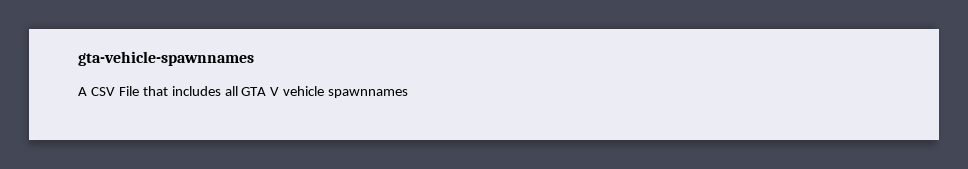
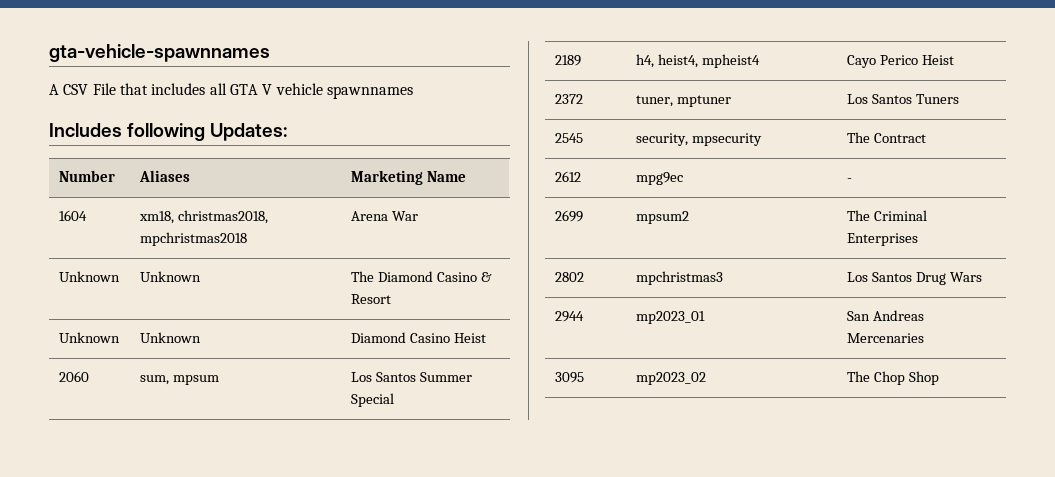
+ Includes following Updates:
+ Number | Aliases | Marketing Name
+ 1604 | xm18, christmas2018, mpchristmas2018 | Arena War
+ Unknown | Unknown | The Diamond Casino & Resort
+ Unknown | Unknown | Diamond Casino Heist
+ 2060 | sum, mpsum | Los Santos Summer Special
+ 2189 | h4, heist4, mpheist4 | Cayo Perico Heist
+ 2372 | tuner, mptuner | Los Santos Tuners
+ 2545 | security, mpsecurity | The Contract
+ 2612 | mpg9ec | -
+ 2699 | mpsum2 | The Criminal Enterprises
+ 2802 | mpchristmas3 | Los Santos Drug Wars
+ 2944 | mp2023_01 | San Andreas Mercenaries
+ 3095 | mp2023_02 | The Chop Shop

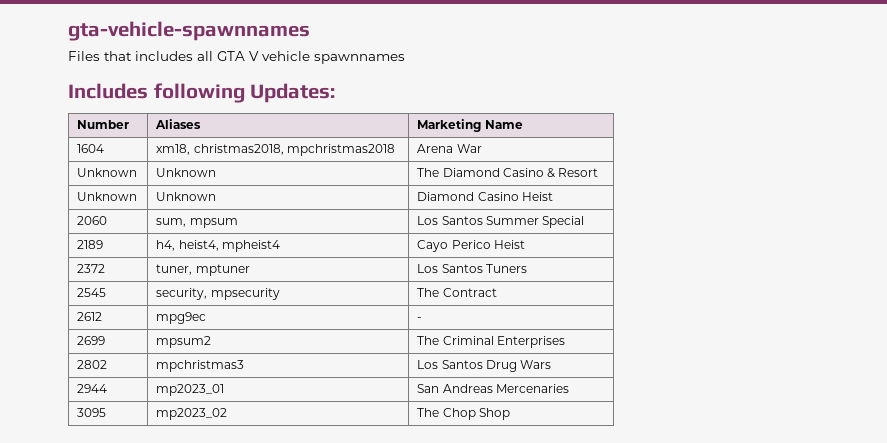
- A CSV File that includes all GTA V vehicle spawnnames
+ Files that includes all GTA V vehicle spawnnames

